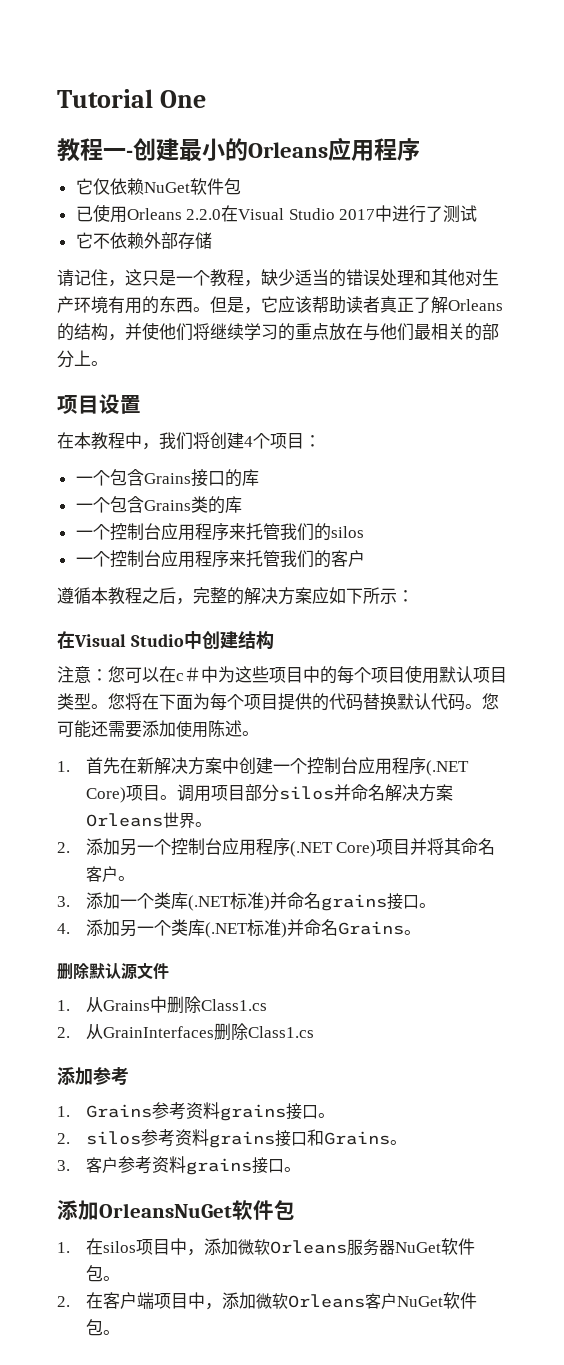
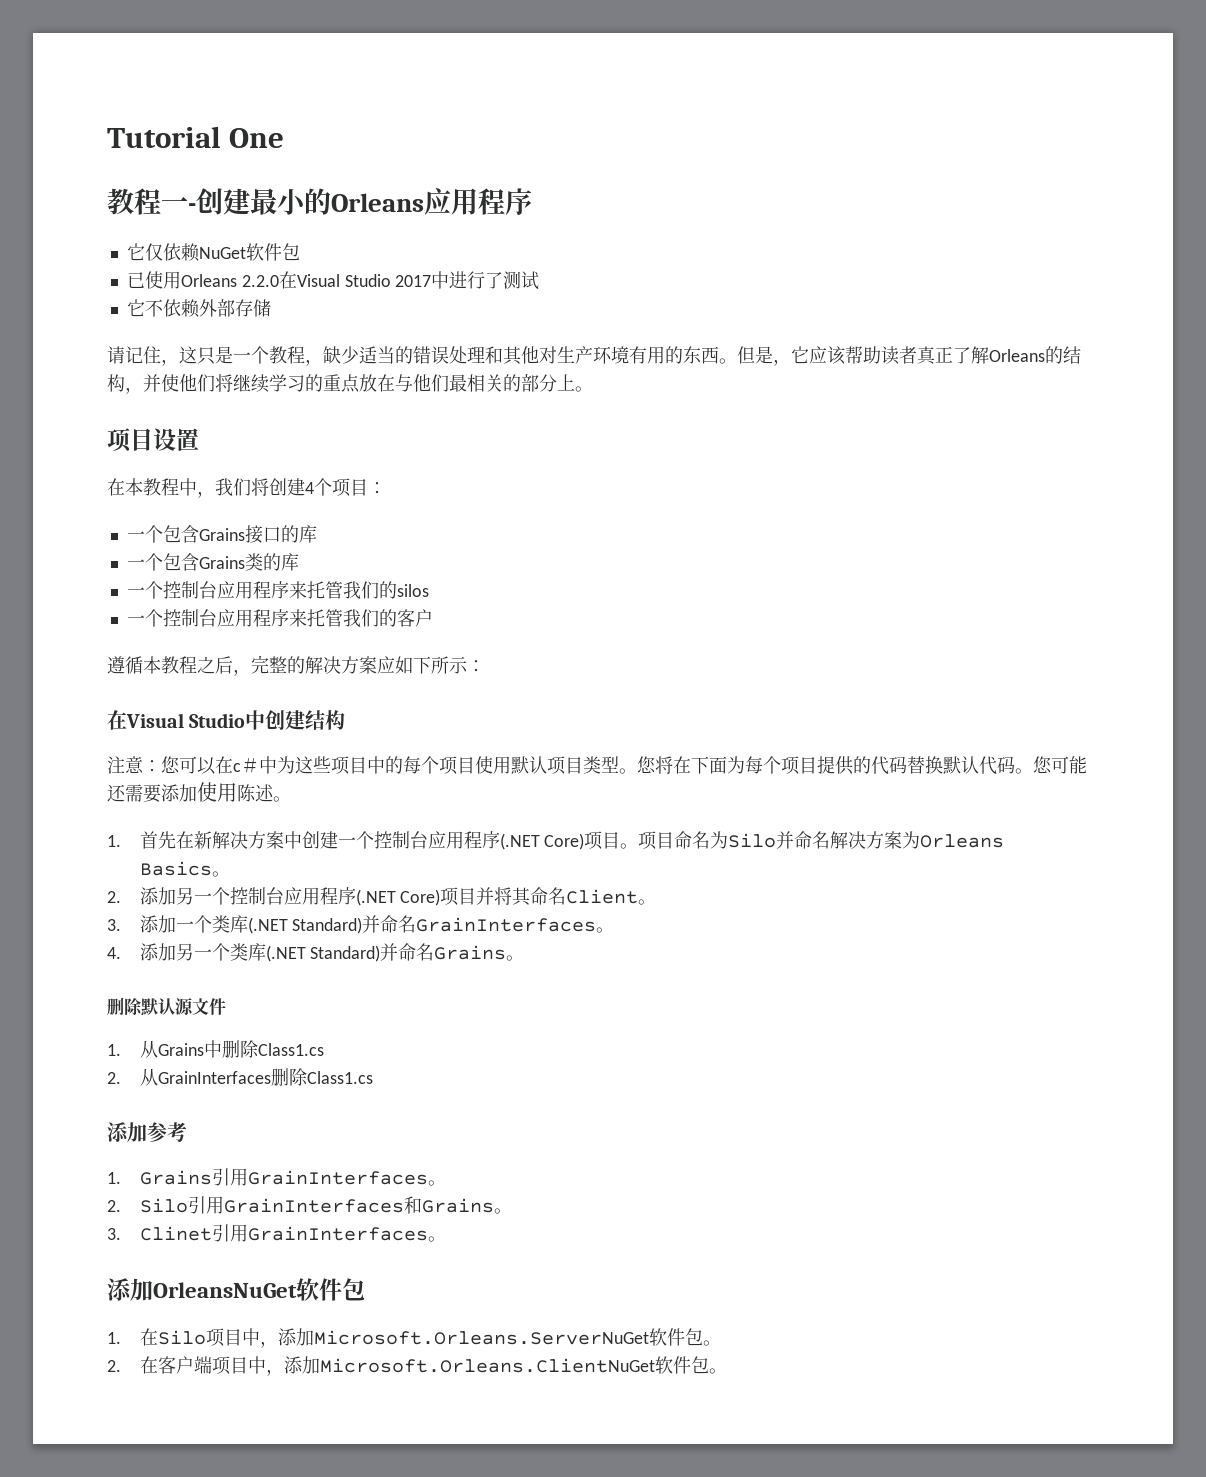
- 调用项目部分silos并命名解决方案Orleans世界。
+ 项目命名为Silo并命名解决方案为Orleans Basics。
- 2.添加另一个控制台应用程序(.NET Core)项目并将其命名客户。
+ 2.添加另一个控制台应用程序(.NET Core)项目并将其命名Client。
- 3.添加一个类库(.NET标准)并命名grains接口。
+ 3.添加一个类库(.NET Standard)并命名GrainInterfaces。
- 4.添加另一个类库(.NET标准)并命名Grains。
+ 4.添加另一个类库(.NET Standard)并命名Grains。
- 1. Grains参考资料grains接口。
- 2. silos参考资料grains接口和Grains。
- 3.客户参考资料grains接口。
+ 1. Grains引用GrainInterfaces。
+ 2. Silo引用GrainInterfaces和Grains。
+ 3. Clinet引用GrainInterfaces。
- 1.在silos项目中，添加微软Orleans服务器NuGet软件包。
+ 1.在Silo项目中，添加Microsoft.Orleans.ServerNuGet软件包。
- 2.在客户端项目中，添加微软Orleans客户NuGet软件包。
+ 2.在客户端项目中，添加Microsoft.Orleans.ClientNuGet软件包。

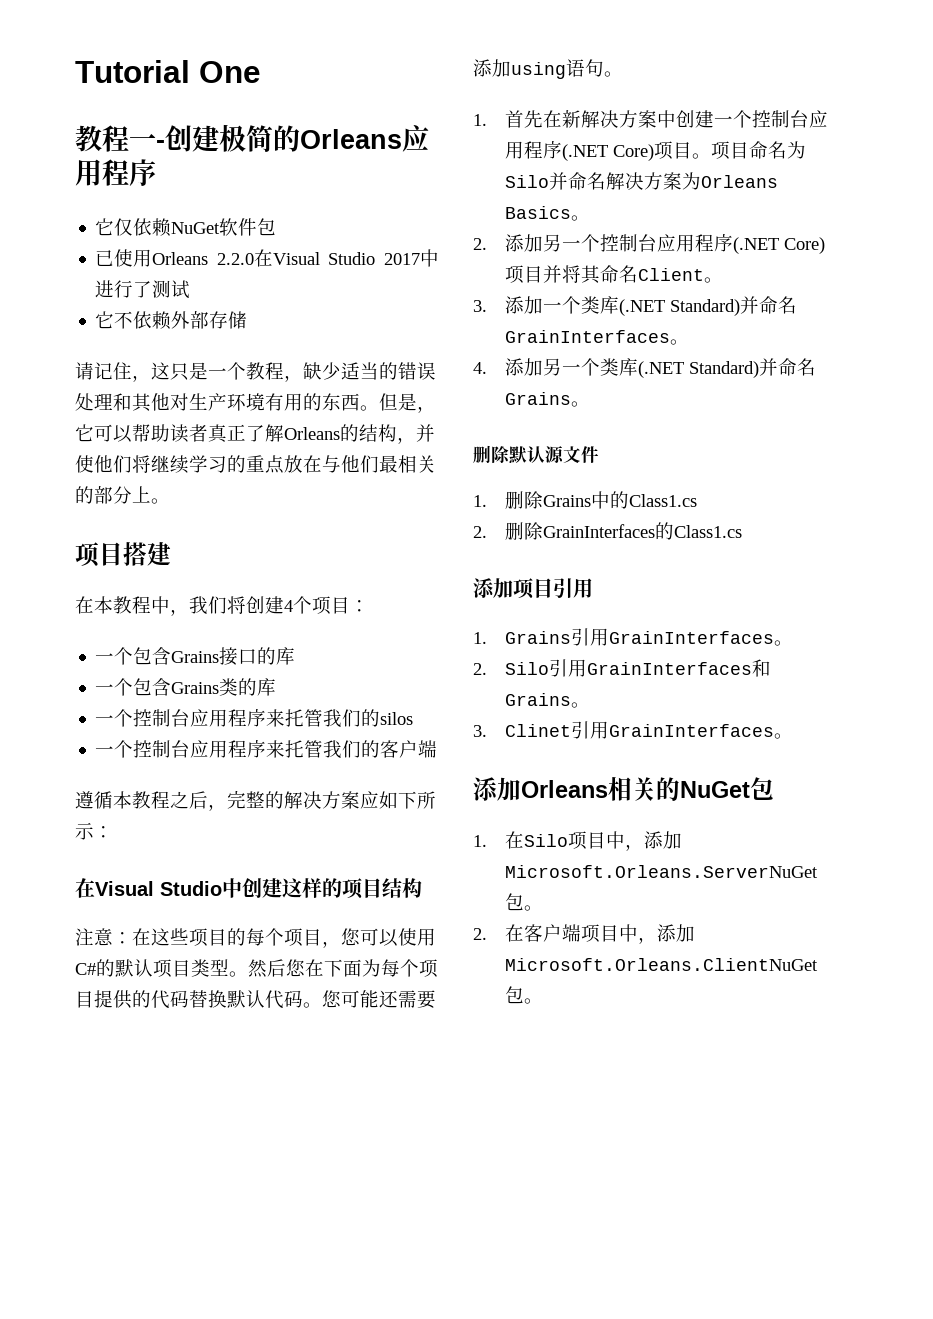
- 教程一-创建最小的Orleans应用程序
+ 教程一-创建极简的Orleans应用程序
- 但是，它应该帮助读者真正了解Orleans的结构，并使他们将继续学习的重点放在与他们最相关的部分上。
+ 但是，它可以帮助读者真正了解Orleans的结构，并使他们将继续学习的重点放在与他们最相关的部分上。
- 项目设置
+ 项目搭建
- 一个控制台应用程序来托管我们的客户
+ 一个控制台应用程序来托管我们的客户端
- 在Visual Studio中创建结构
+ 在Visual Studio中创建这样的项目结构
- 注意：您可以在c＃中为这些项目中的每个项目使用默认项目类型。
+ 注意：在这些项目的每个项目，您可以使用C#的默认项目类型。
- 您将在下面为每个项目提供的代码替换默认代码。
+ 然后您在下面为每个项目提供的代码替换默认代码。
- 您可能还需要添加使用陈述。
+ 您可能还需要添加using语句。
- 1.从Grains中删除Class1.cs
+ 1.删除Grains中的Class1.cs
- 2.从GrainInterfaces删除Class1.cs
+ 2.删除GrainInterfaces的Class1.cs
- 添加参考
+ 添加项目引用
- 添加OrleansNuGet软件包
+ 添加Orleans相关的NuGet包
- 1.在Silo项目中，添加Microsoft.Orleans.ServerNuGet软件包。
+ 1.在Silo项目中，添加Microsoft.Orleans.ServerNuGet包。
- 2.在客户端项目中，添加Microsoft.Orleans.ClientNuGet软件包。
+ 2.在客户端项目中，添加Microsoft.Orleans.ClientNuGet包。

